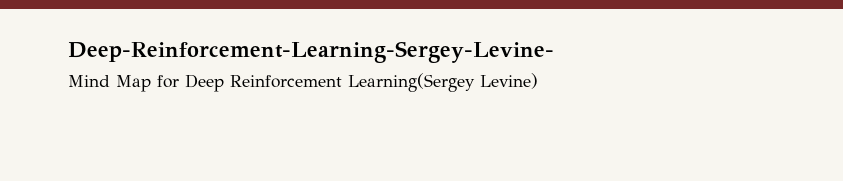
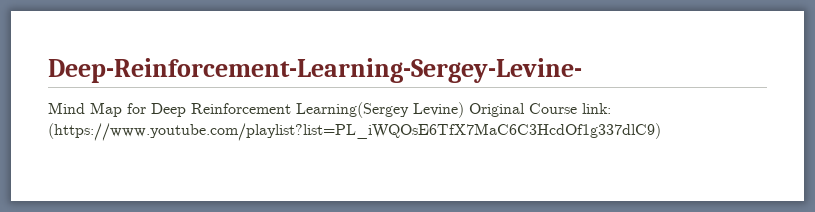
- Mind Map for Deep Reinforcement Learning(Sergey Levine)
+ Mind Map for Deep Reinforcement Learning(Sergey Levine) Original Course link: (https://www.youtube.com/playlist?list=PL_iWQOsE6TfX7MaC6C3HcdOf1g337dlC9)

